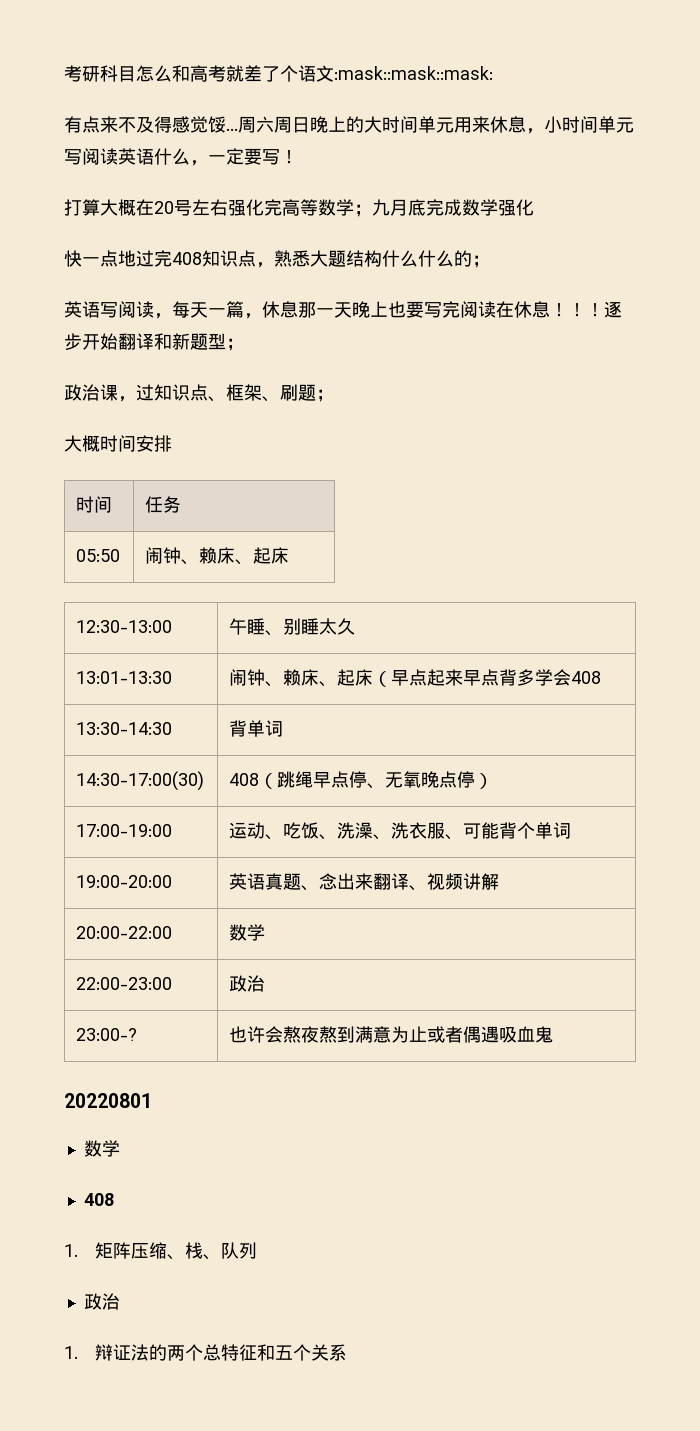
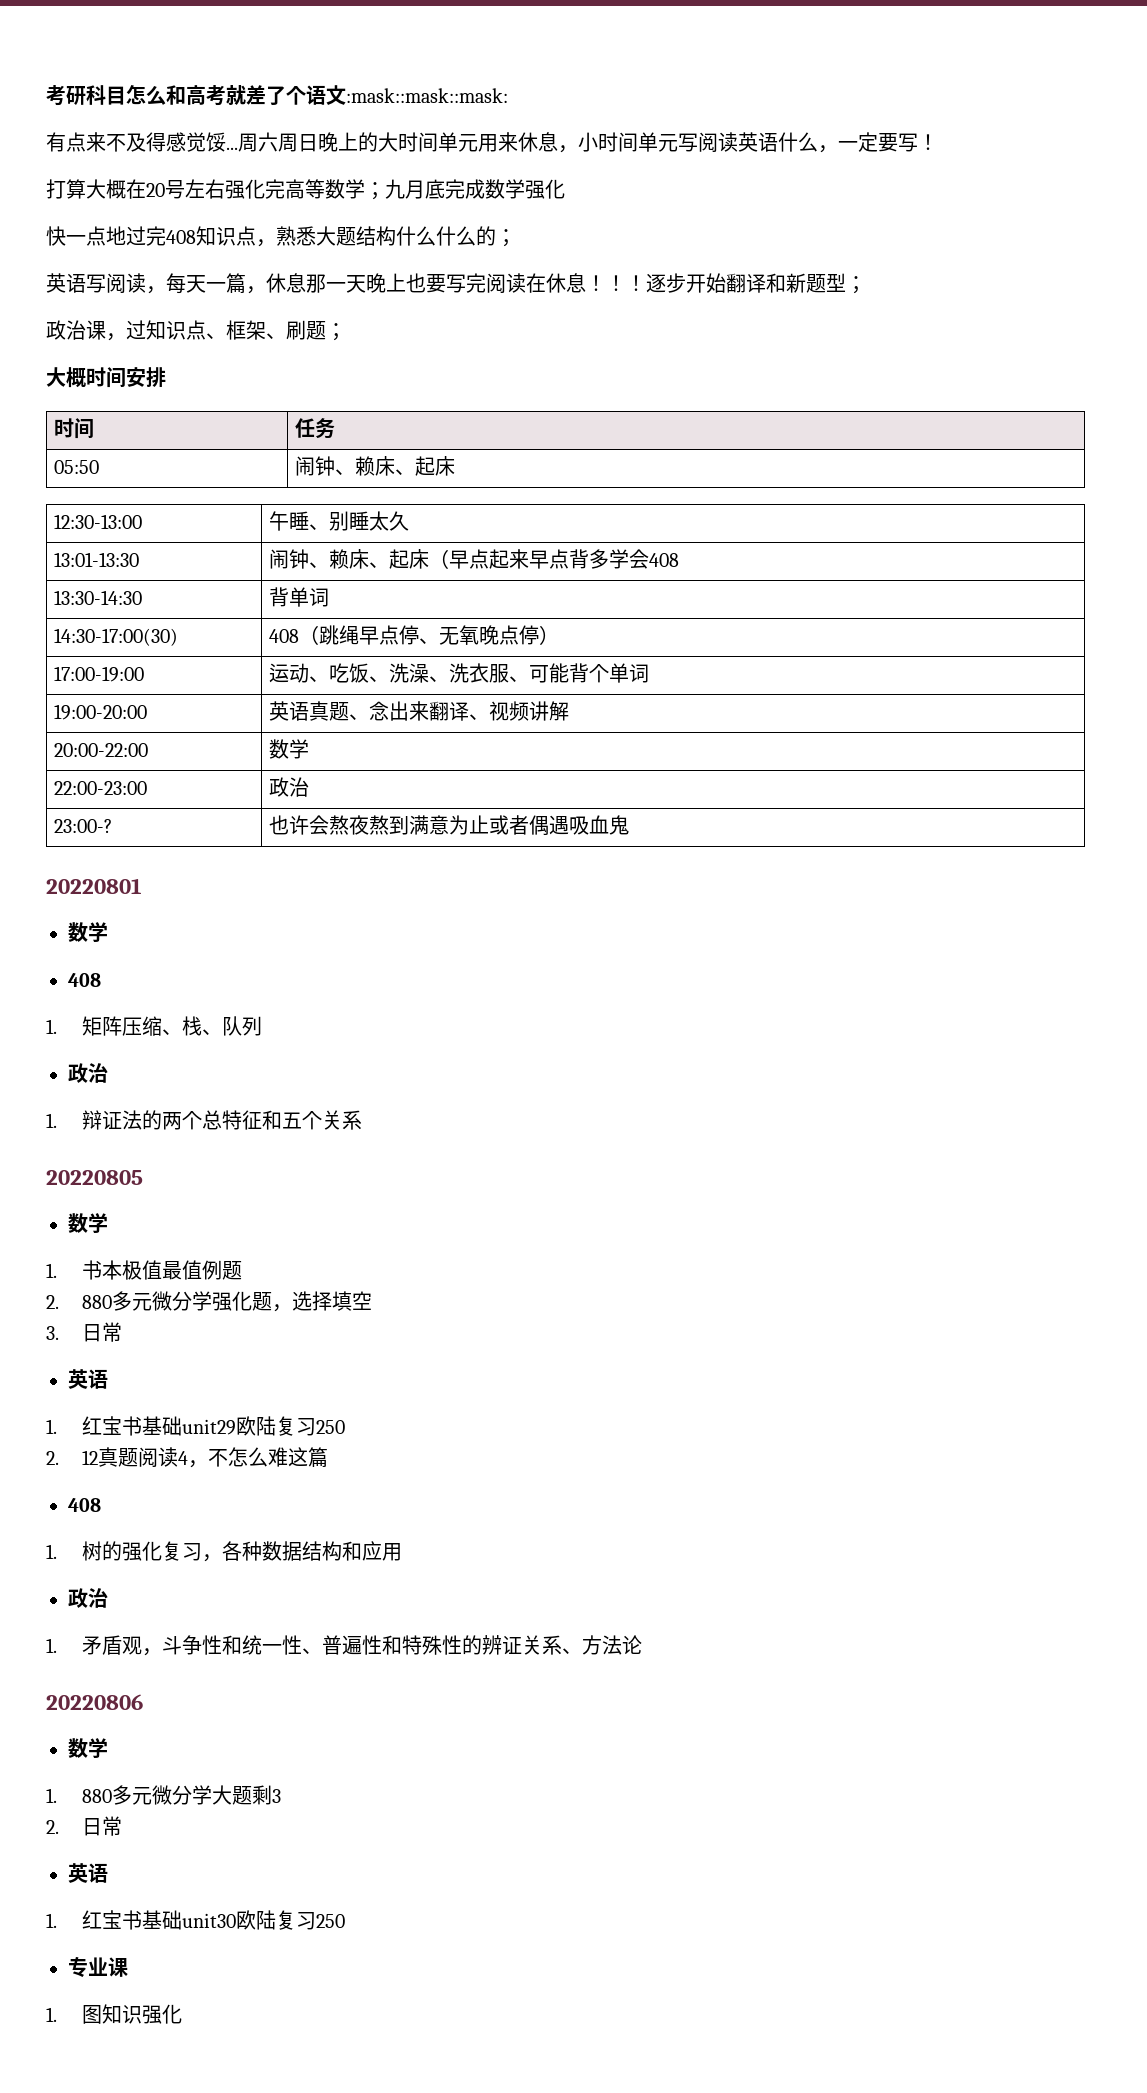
+ 20220805
+ 数学
+ 1.书本极值最值例题
+ 2. 880多元微分学强化题，选择填空
+ 3.日常
+ 英语
+ 1.红宝书基础unit29欧陆复习250
+ 2. 12真题阅读4，不怎么难这篇
+ 408
+ 1.树的强化复习，各种数据结构和应用
+ 政治
+ 1.矛盾观，斗争性和统一性、普遍性和特殊性的辨证关系、方法论
+ 20220806
+ 数学
+ 1. 880多元微分学大题剩3
+ 2.日常
+ 英语
+ 1.红宝书基础unit30欧陆复习250
+ 专业课
+ 1.图知识强化

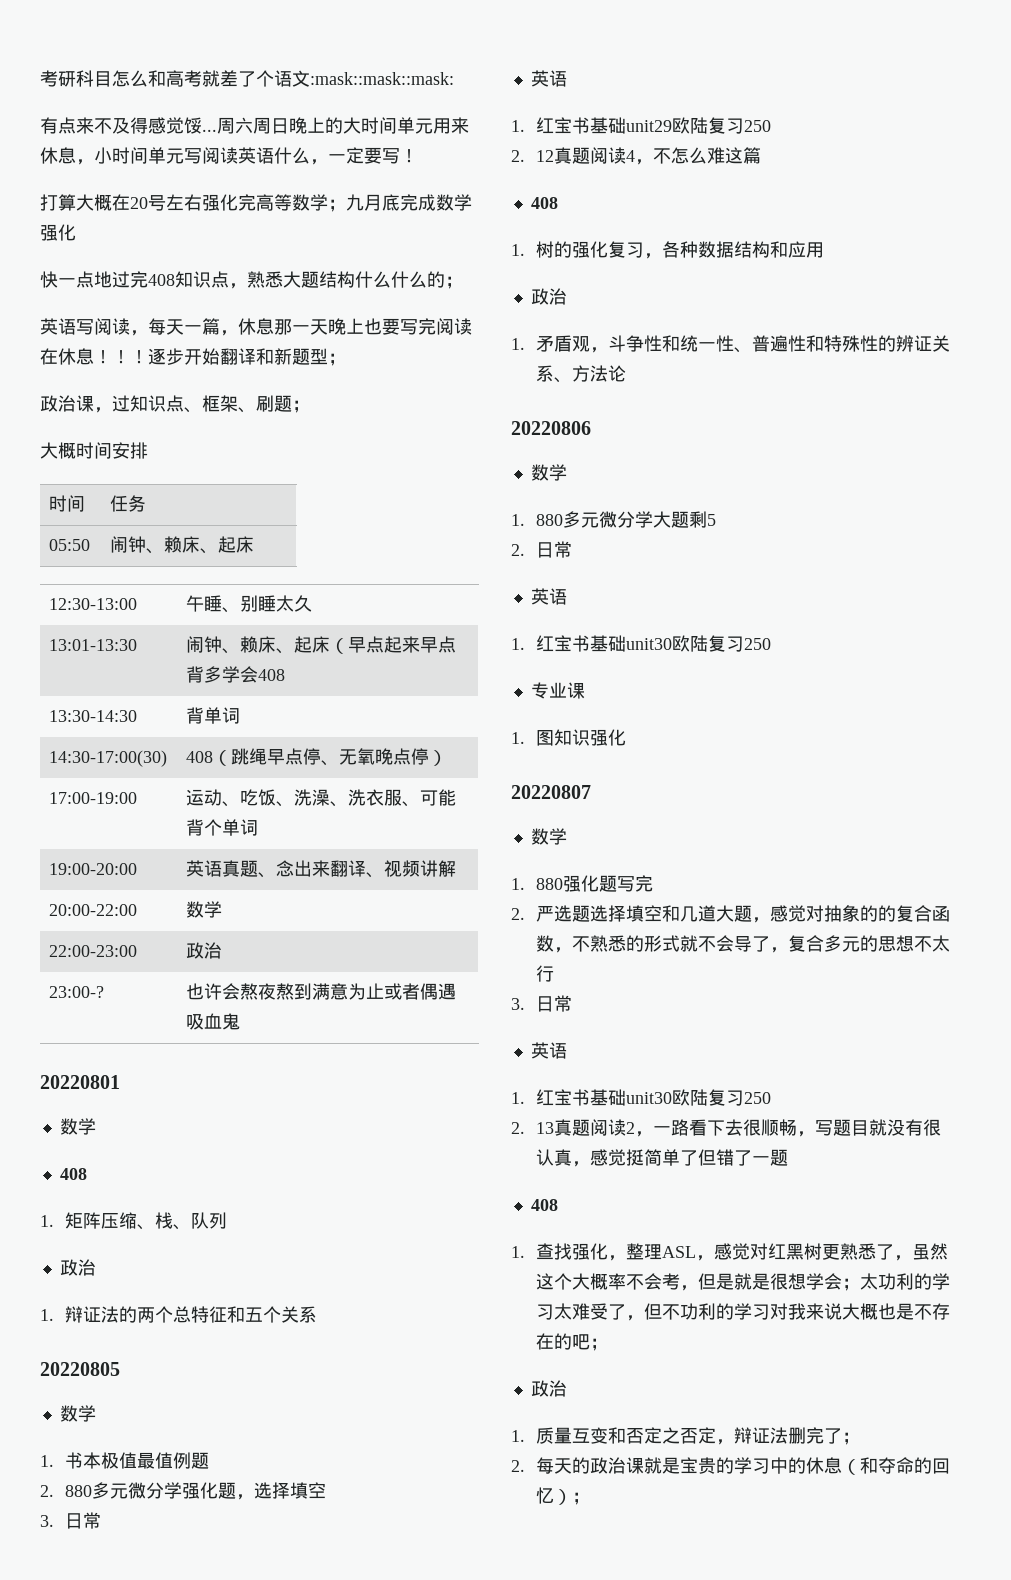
- 1. 880多元微分学大题剩3
+ 1. 880多元微分学大题剩5
+ 20220807
+ 数学
+ 1. 880强化题写完
+ 2.严选题选择填空和几道大题，感觉对抽象的的复合函数，不熟悉的形式就不会导了，复合多元的思想不太行
+ 3.日常
+ 英语
+ 1.红宝书基础unit30欧陆复习250
+ 2. 13真题阅读2，一路看下去很顺畅，写题目就没有很认真，感觉挺简单了但错了一题
+ 408
+ 1.查找强化，整理ASL，感觉对红黑树更熟悉了，虽然这个大概率不会考，但是就是很想学会；太功利的学习太难受了，但不功利的学习对我来说大概也是不存在的吧；
+ 政治
+ 1.质量互变和否定之否定，辩证法删完了；
+ 2.每天的政治课就是宝贵的学习中的休息（和夺命的回忆）；

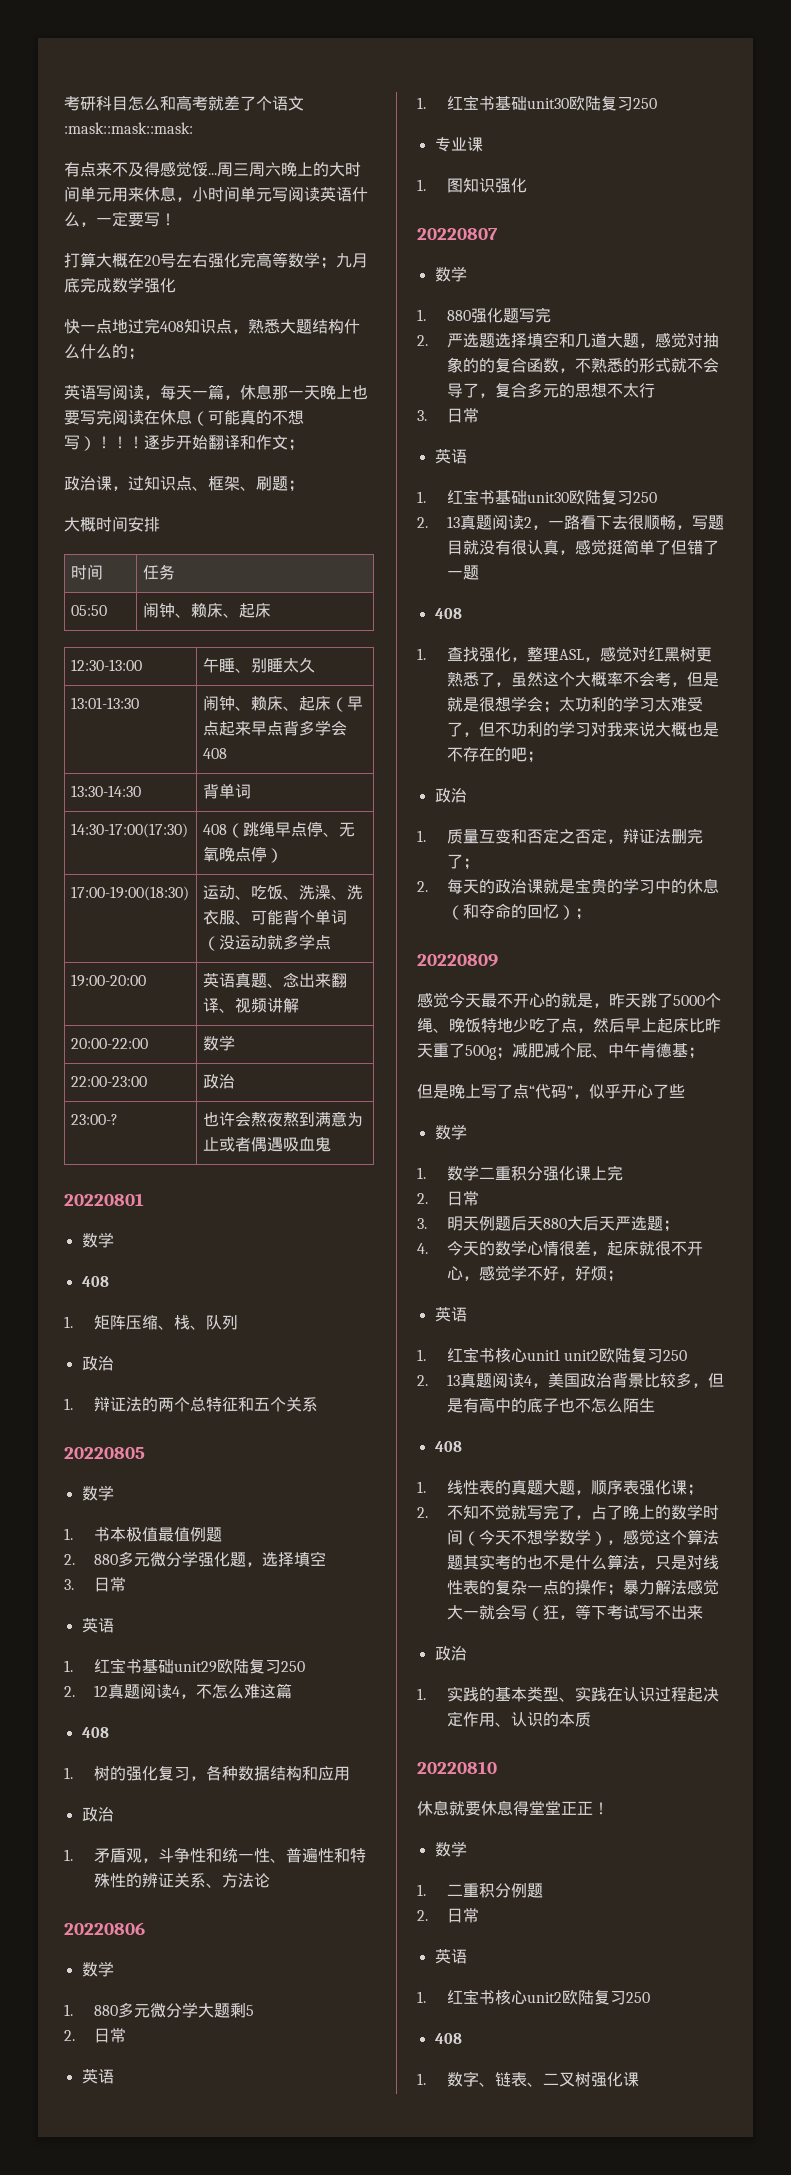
- 周六周日晚上的大时间单元用来休息，小时间单元写阅读英语什么，一定要写！
+ 周三周六晚上的大时间单元用来休息，小时间单元写阅读英语什么，一定要写！
- 英语写阅读，每天一篇，休息那一天晚上也要写完阅读在休息！
+ 英语写阅读，每天一篇，休息那一天晚上也要写完阅读在休息（可能真的不想写）！
- 逐步开始翻译和新题型；
+ 逐步开始翻译和作文；
- 14:30-17:00(30) | 408（跳绳早点停、无氧晚点停）
+ 14:30-17:00(17:30) | 408（跳绳早点停、无氧晚点停）
- 17:00-19:00 | 运动、吃饭、洗澡、洗衣服、可能背个单词
+ 17:00-19:00(18:30) | 运动、吃饭、洗澡、洗衣服、可能背个单词（没运动就多学点
+ 20220809
+ 感觉今天最不开心的就是，昨天跳了5000个绳、晚饭特地少吃了点，然后早上起床比昨天重了500g；减肥减个屁、中午肯德基；
+ 但是晚上写了点“代码”，似乎开心了些
+ 数学
+ 1.数学二重积分强化课上完
+ 2.日常
+ 3.明天例题后天880大后天严选题；
+ 4.今天的数学心情很差，起床就很不开心，感觉学不好，好烦；
+ 英语
+ 1.红宝书核心unit1 unit2欧陆复习250
+ 2. 13真题阅读4，美国政治背景比较多，但是有高中的底子也不怎么陌生
+ 408
+ 1.线性表的真题大题，顺序表强化课；
+ 2.不知不觉就写完了，占了晚上的数学时间（今天不想学数学），感觉这个算法题其实考的也不是什么算法，只是对线性表的复杂一点的操作；暴力解法感觉大一就会写（狂，等下考试写不出来
+ 政治
+ 1.实践的基本类型、实践在认识过程起决定作用、认识的本质
+ 20220810
+ 休息就要休息得堂堂正正！
+ 数学
+ 1.二重积分例题
+ 2.日常
+ 英语
+ 1.红宝书核心unit2欧陆复习250
+ 408
+ 1.数字、链表、二叉树强化课

